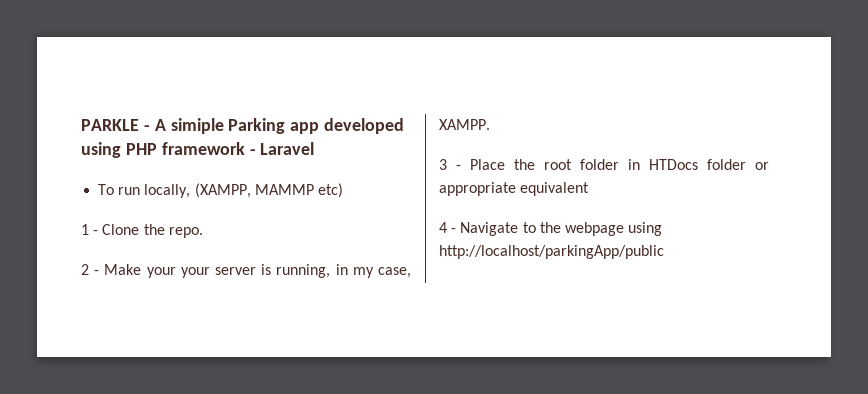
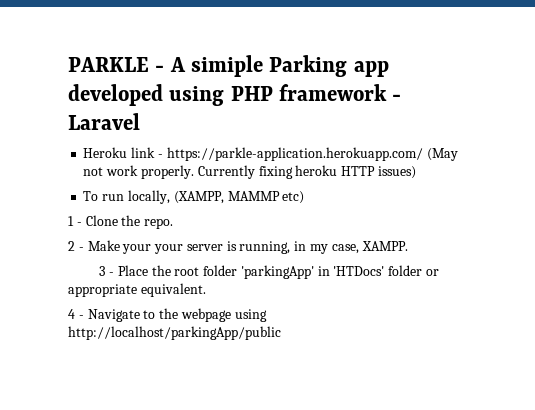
+ Heroku link - https://parkle-application.herokuapp.com/ (May not work properly. Currently fixing heroku HTTP issues)
- 3 - Place the root folder in HTDocs folder or appropriate equivalent
+ 3 - Place the root folder 'parkingApp' in 'HTDocs' folder or appropriate equivalent.

